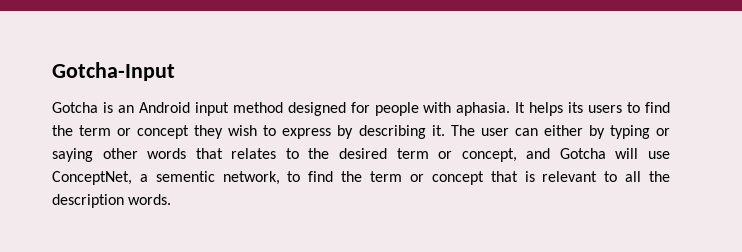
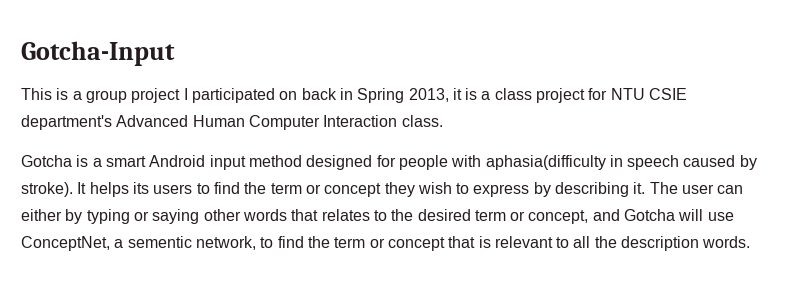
+ This is a group project I participated on back in Spring 2013, it is a class project for NTU CSIE department's Advanced Human Computer Interaction class.
- Gotcha is an Android input method designed for people with aphasia.
+ Gotcha is a smart Android input method designed for people with aphasia(difficulty in speech caused by stroke).

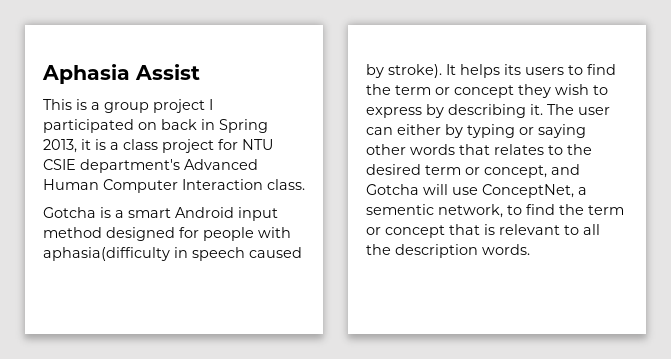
- Gotcha-Input
+ Aphasia Assist

